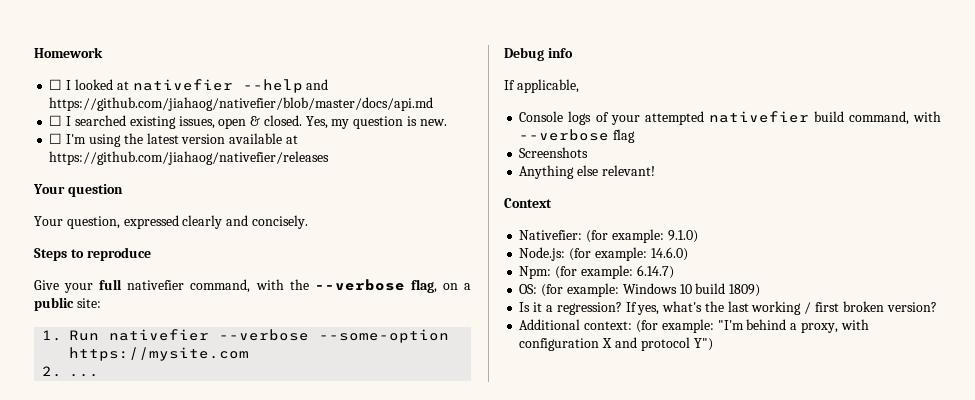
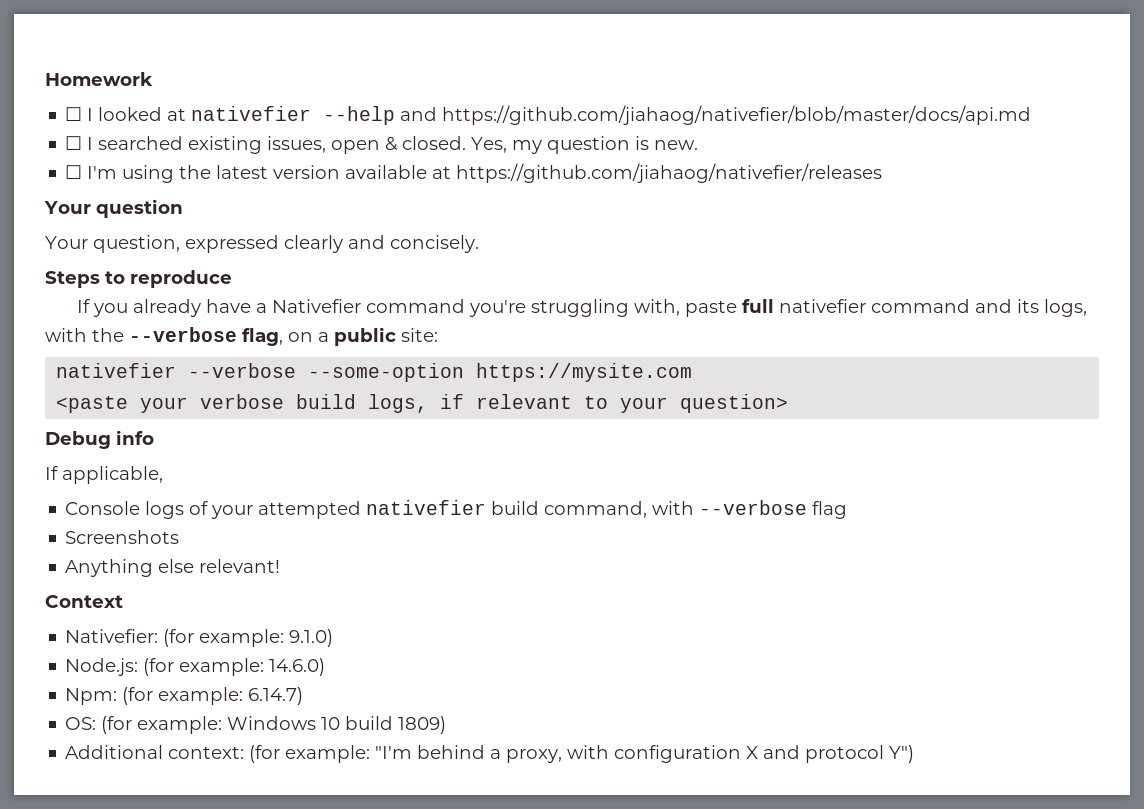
- Give your full nativefier command, with the --verbose flag, on a public site:
+ If you already have a Nativefier command you're struggling with, paste full nativefier command and its logs, with the --verbose flag, on a public site:
- 1. Run nativefier --verbose --some-option https://mysite.com
+ nativefier --verbose --some-option https://mysite.com
- 2. ...
+ <paste your verbose build logs, if relevant to your question>
- Is it a regression? If yes, what's the last working / first broken version?

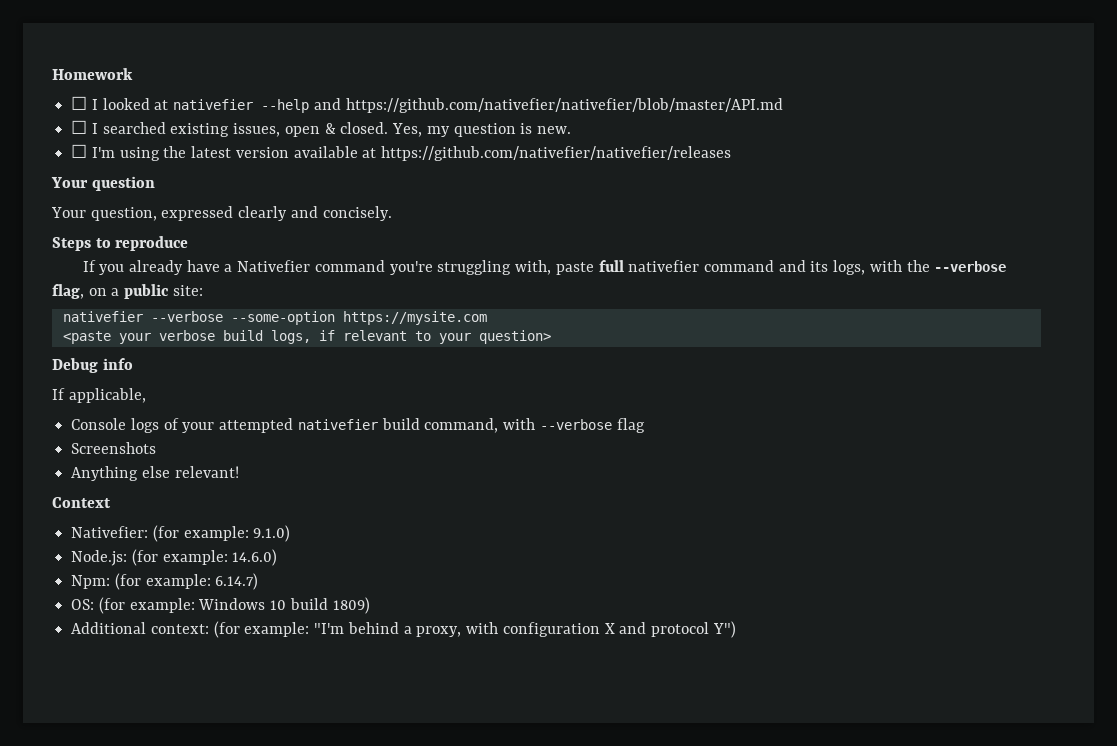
- ☐ I looked at nativefier --help and https://github.com/jiahaog/nativefier/blob/master/docs/api.md
+ ☐ I looked at nativefier --help and https://github.com/nativefier/nativefier/blob/master/API.md
- ☐ I'm using the latest version available at https://github.com/jiahaog/nativefier/releases
+ ☐ I'm using the latest version available at https://github.com/nativefier/nativefier/releases

